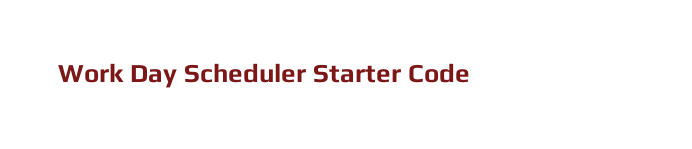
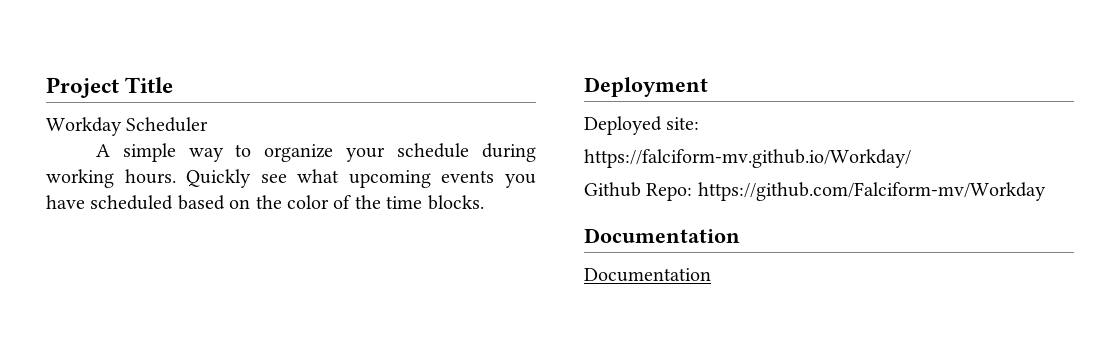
- Work Day Scheduler Starter Code
+ Project Title
+ Workday Scheduler
+ A simple way to organize your schedule during working hours. Quickly see what upcoming events you have scheduled based on the color of the time blocks.
+ Deployment
+ Deployed site:
+ https://falciform-mv.github.io/Workday/
+ Github Repo: https://github.com/Falciform-mv/Workday
+ Documentation
+ Documentation

